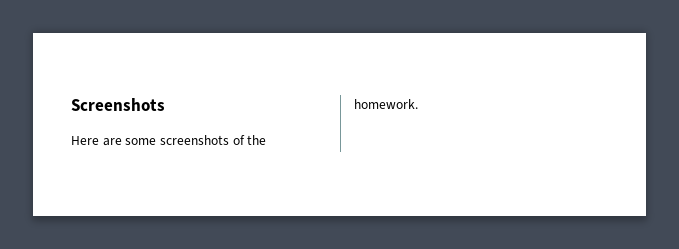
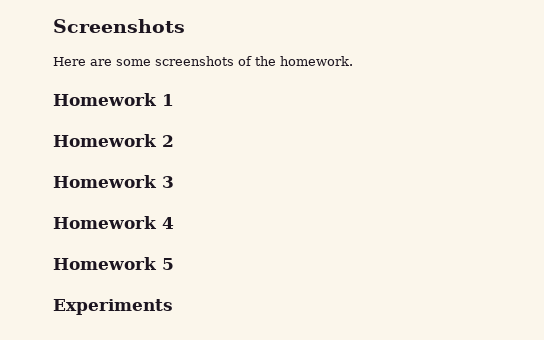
+ Homework 1
+ Homework 2
+ Homework 3
+ Homework 4
+ Homework 5
+ Experiments

